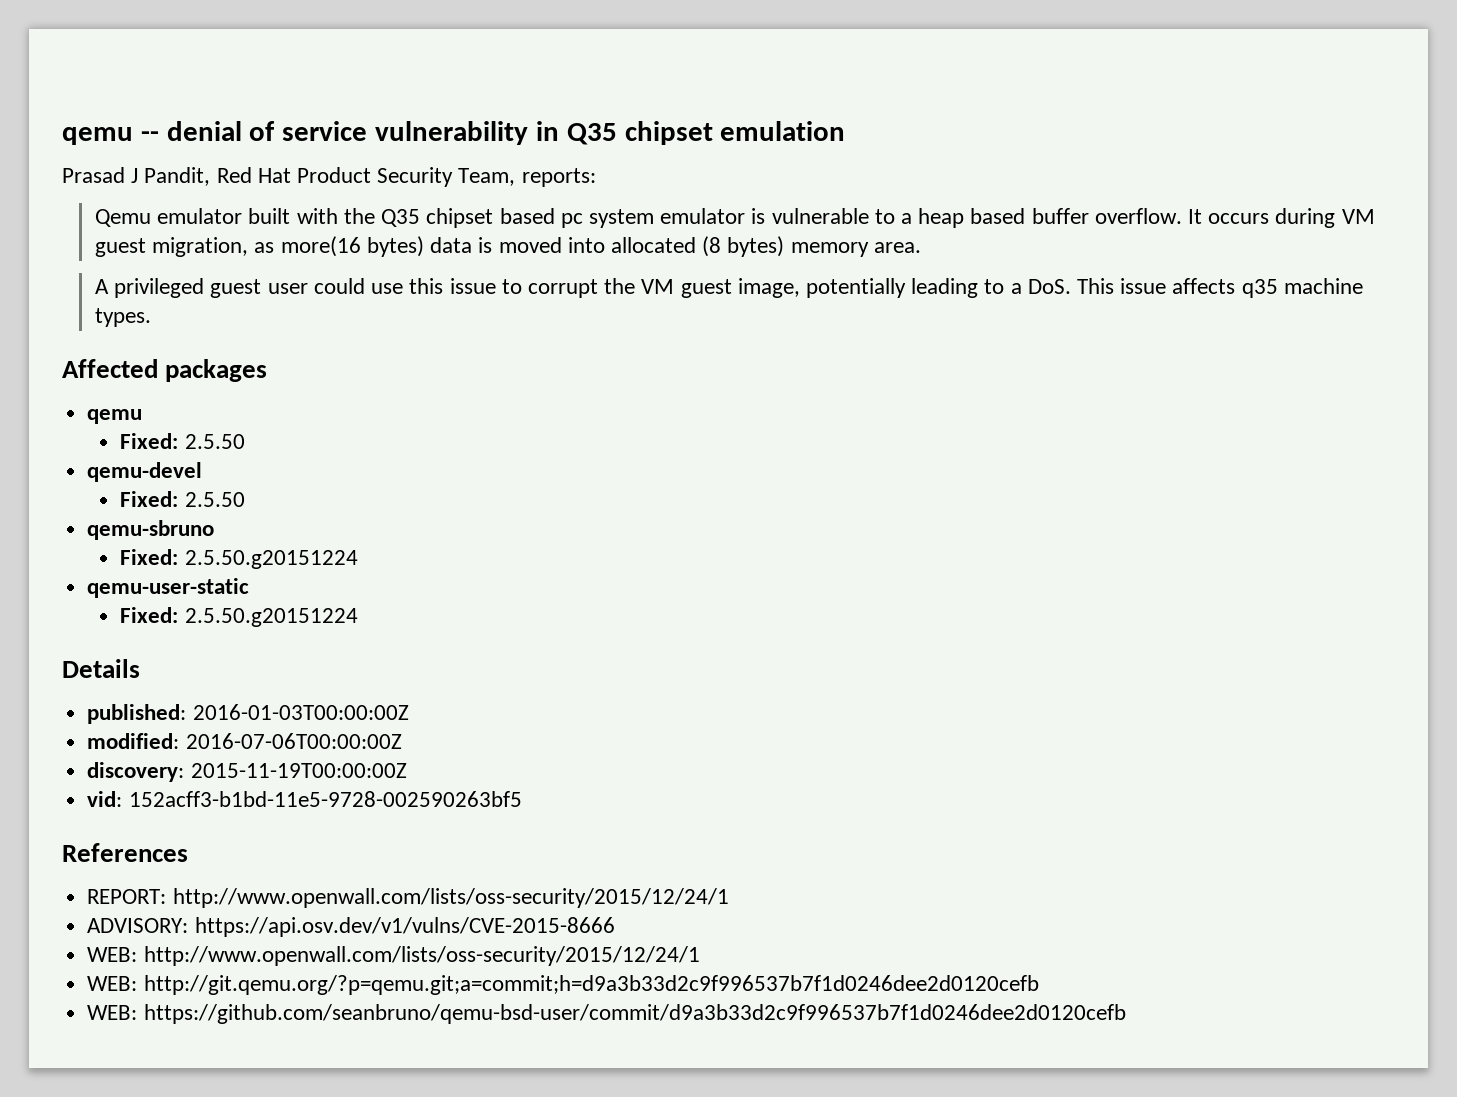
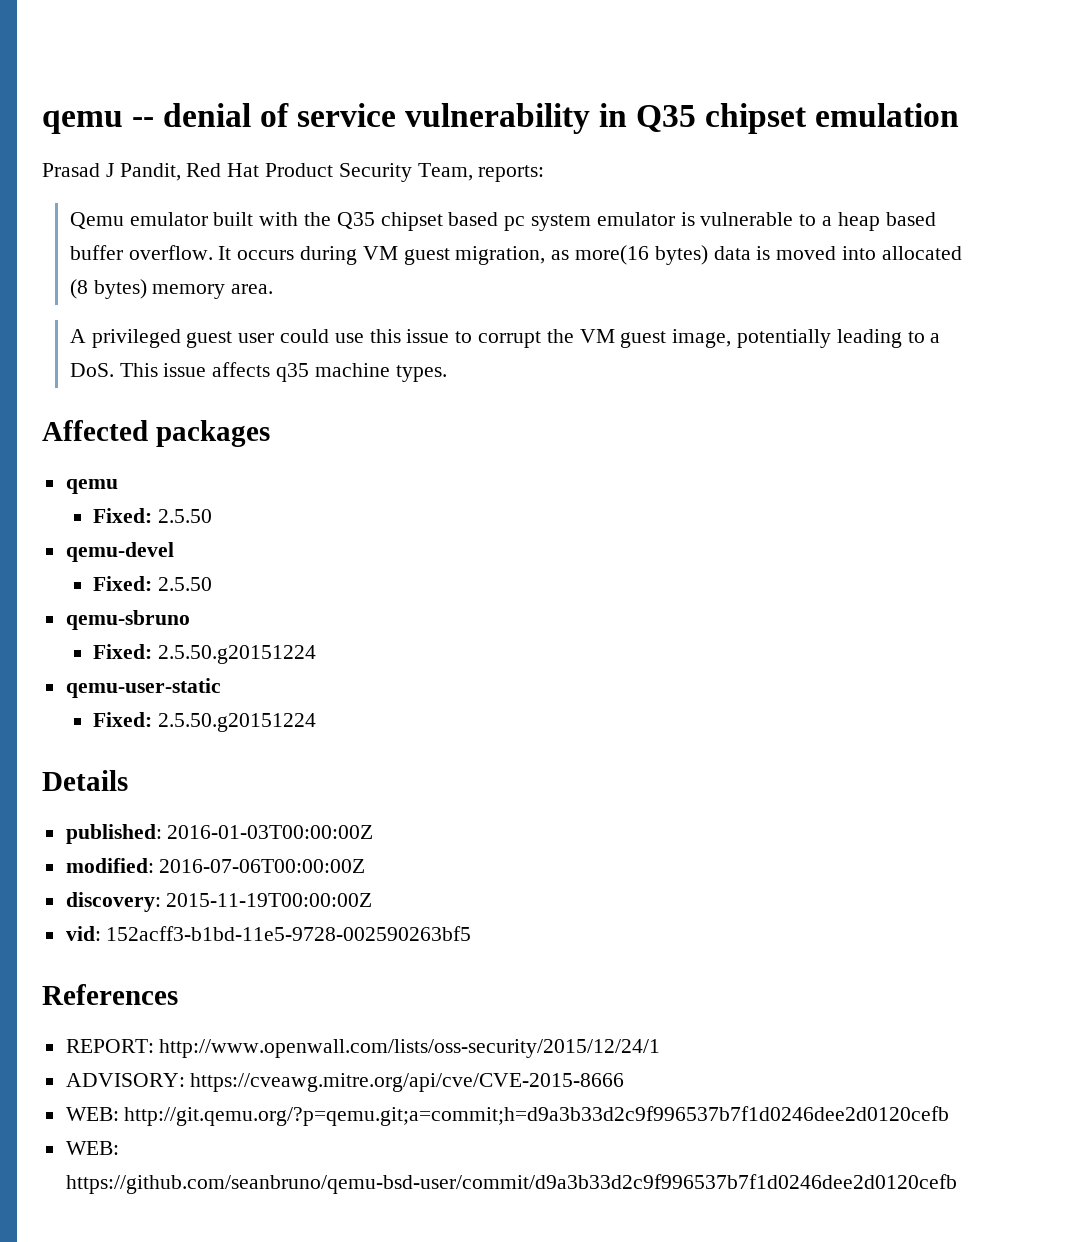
- ADVISORY: https://api.osv.dev/v1/vulns/CVE-2015-8666
- WEB: http://www.openwall.com/lists/oss-security/2015/12/24/1
+ ADVISORY: https://cveawg.mitre.org/api/cve/CVE-2015-8666

